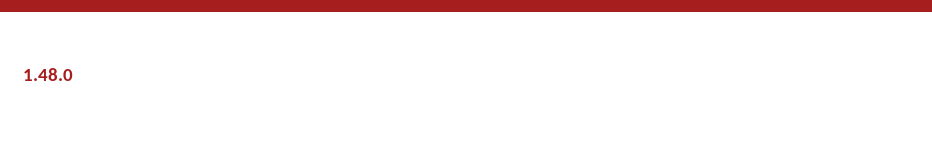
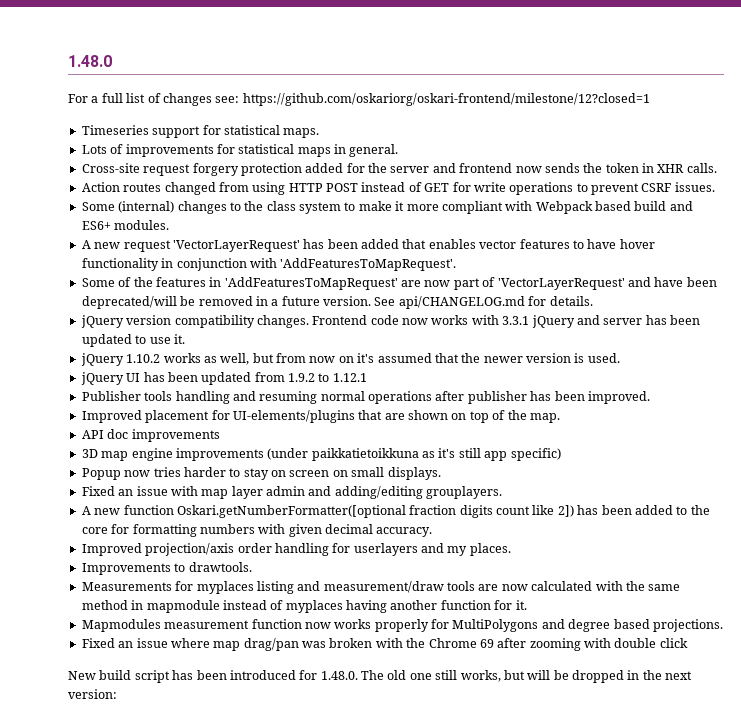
+ For a full list of changes see: https://github.com/oskariorg/oskari-frontend/milestone/12?closed=1
+ Timeseries support for statistical maps.
+ Lots of improvements for statistical maps in general.
+ Cross-site request forgery protection added for the server and frontend now sends the token in XHR calls.
+ Action routes changed from using HTTP POST instead of GET for write operations to prevent CSRF issues.
+ Some (internal) changes to the class system to make it more compliant with Webpack based build and ES6+ modules.
+ A new request 'VectorLayerRequest' has been added that enables vector features to have hover functionality in conjunction with 'AddFeaturesToMapRequest'.
+ Some of the features in 'AddFeaturesToMapRequest' are now part of 'VectorLayerRequest' and have been deprecated/will be removed in a future version. See api/CHANGELOG.md for details.
+ jQuery version compatibility changes. Frontend code now works with 3.3.1 jQuery and server has been updated to use it.
+ jQuery 1.10.2 works as well, but from now on it's assumed that the newer version is used.
+ jQuery UI has been updated from 1.9.2 to 1.12.1
+ Publisher tools handling and resuming normal operations after publisher has been improved.
+ Improved placement for UI-elements/plugins that are shown on top of the map.
+ API doc improvements
+ 3D map engine improvements (under paikkatietoikkuna as it's still app specific)
+ Popup now tries harder to stay on screen on small displays.
+ Fixed an issue with map layer admin and adding/editing grouplayers.
+ A new function Oskari.getNumberFormatter([optional fraction digits count like 2]) has been added to the core for formatting numbers with given decimal accuracy.
+ Improved projection/axis order handling for userlayers and my places.
+ Improvements to drawtools.
+ Measurements for myplaces listing and measurement/draw tools are now calculated with the same method in mapmodule instead of myplaces having another function for it.
+ Mapmodules measurement function now works properly for MultiPolygons and degree based projections.
+ Fixed an issue where map drag/pan was broken with the Chrome 69 after zooming with double click
+ New build script has been introduced for 1.48.0. The old one still works, but will be dropped in the next version:

